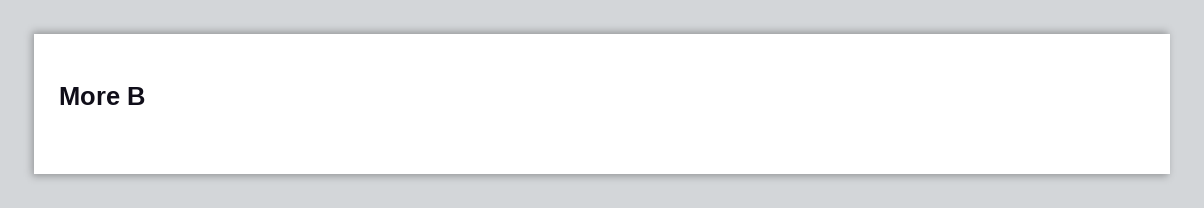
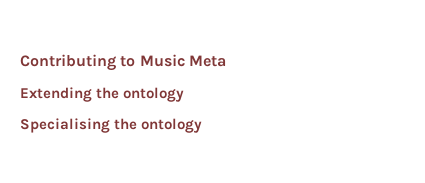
- More B
+ Contributing to Music Meta
+ Extending the ontology
+ Specialising the ontology

